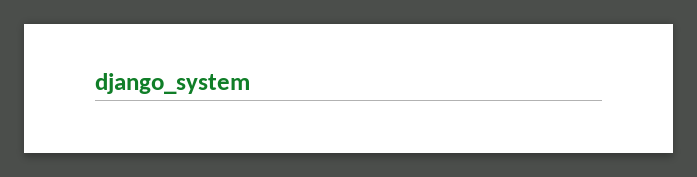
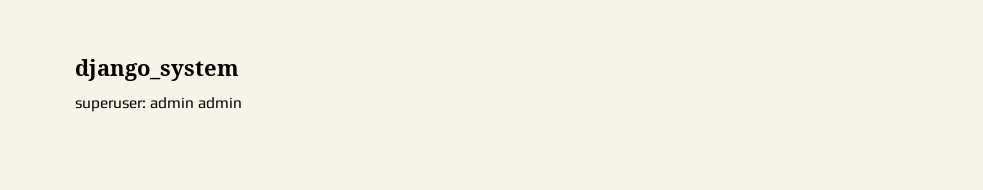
+ superuser: admin admin

